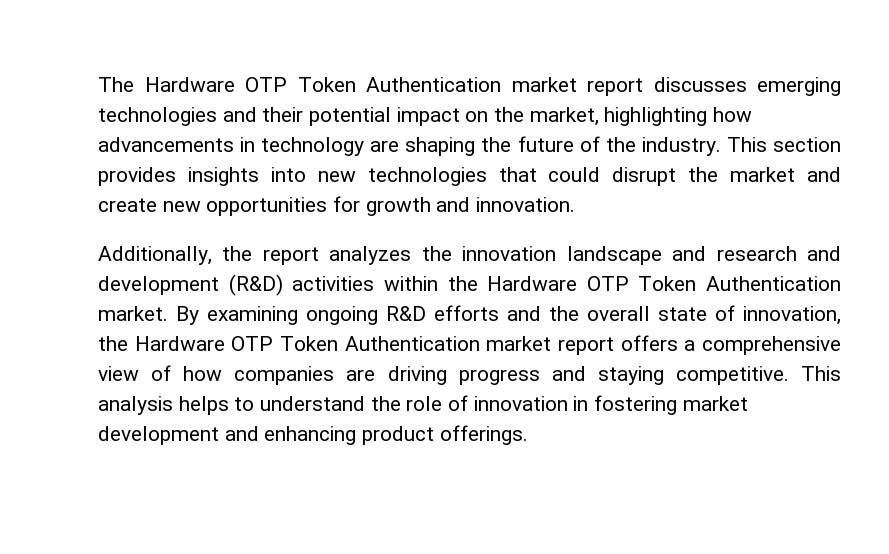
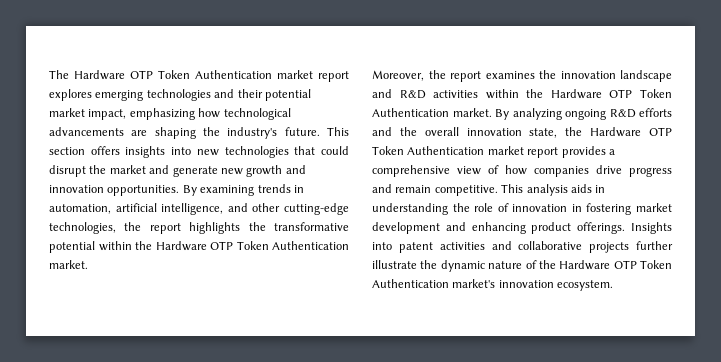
- The Hardware OTP Token Authentication market report discusses emerging technologies and their potential impact on the market, highlighting how advancements in technology are shaping the future of the industry.
+ The Hardware OTP Token Authentication market report explores emerging technologies and their potential market impact, emphasizing how technological advancements are shaping the industry's future.
- This section provides insights into new technologies that could disrupt the market and create new opportunities for growth and innovation.
- Additionally, the report analyzes the innovation landscape and research and development (R&D) activities within the Hardware OTP Token Authentication market.
+ This section offers insights into new technologies that could disrupt the market and generate new growth and innovation opportunities. By examining trends in automation, artificial intelligence, and other cutting-edge technologies, the report highlights the transformative potential within the Hardware OTP Token Authentication market.
+ Moreover, the report examines the innovation landscape and R&D activities within the Hardware OTP Token Authentication market.
- By examining ongoing R&D efforts and the overall state of innovation, the Hardware OTP Token Authentication market report offers a comprehensive view of how companies are driving progress and staying competitive.
+ By analyzing ongoing R&D efforts and the overall innovation state, the Hardware OTP Token Authentication market report provides a comprehensive view of how companies drive progress and remain competitive.
- This analysis helps to understand the role of innovation in fostering market development and enhancing product offerings.
+ This analysis aids in understanding the role of innovation in fostering market development and enhancing product offerings.
+ Insights into patent activities and collaborative projects further illustrate the dynamic nature of the Hardware OTP Token Authentication market's innovation ecosystem.

